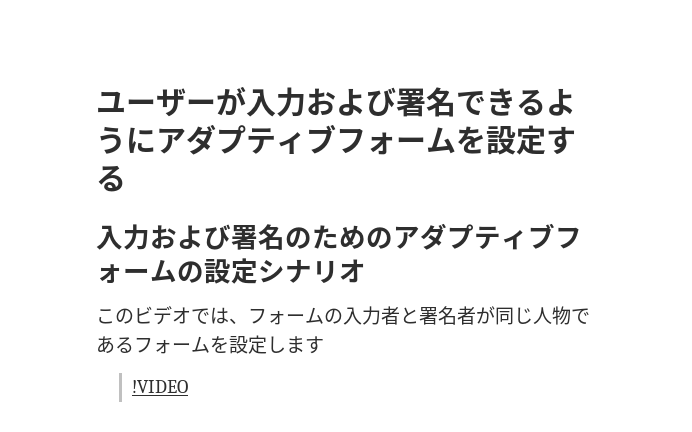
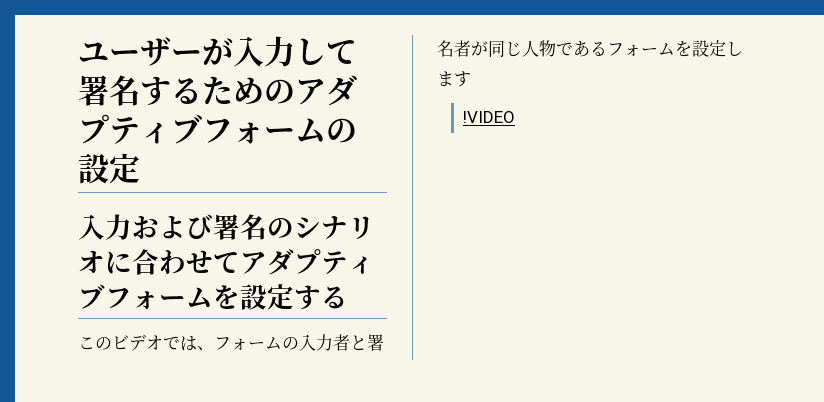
- ユーザーが入力および署名できるようにアダプティブフォームを設定する
- 入力および署名のためのアダプティブフォームの設定シナリオ
+ ユーザーが入力して署名するためのアダプティブフォームの設定
+ 入力および署名のシナリオに合わせてアダプティブフォームを設定する

